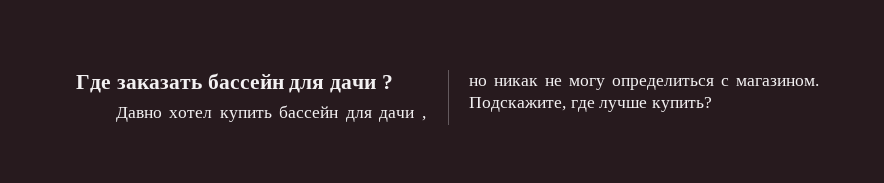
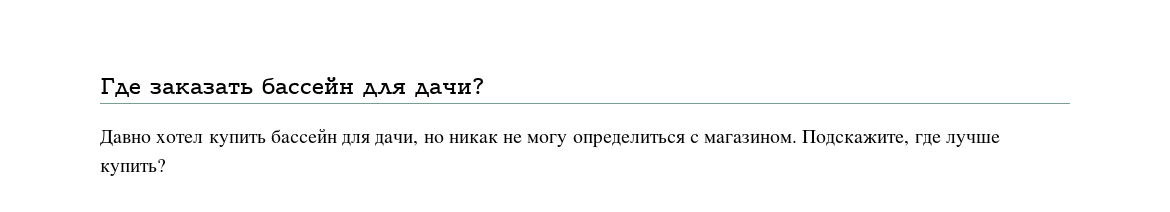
- Где заказать бассейн для дачи ?
+ Где заказать бассейн для дачи?
- Давно хотел купить бассейн для дачи , но никак не могу определиться с магазином.
+ Давно хотел купить бассейн для дачи, но никак не могу определиться с магазином.

